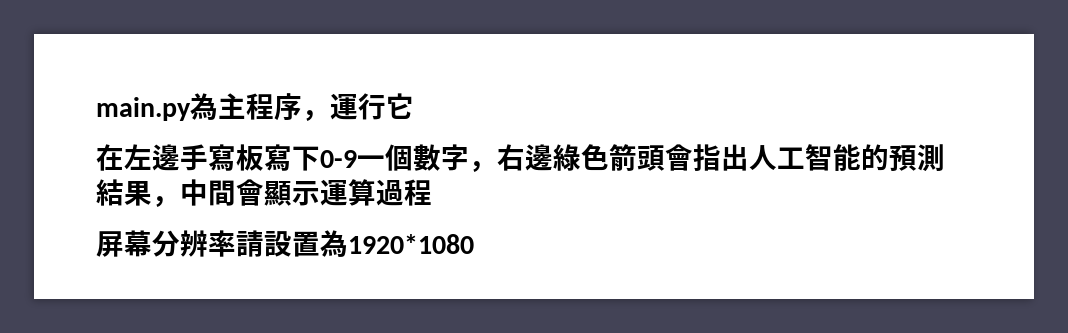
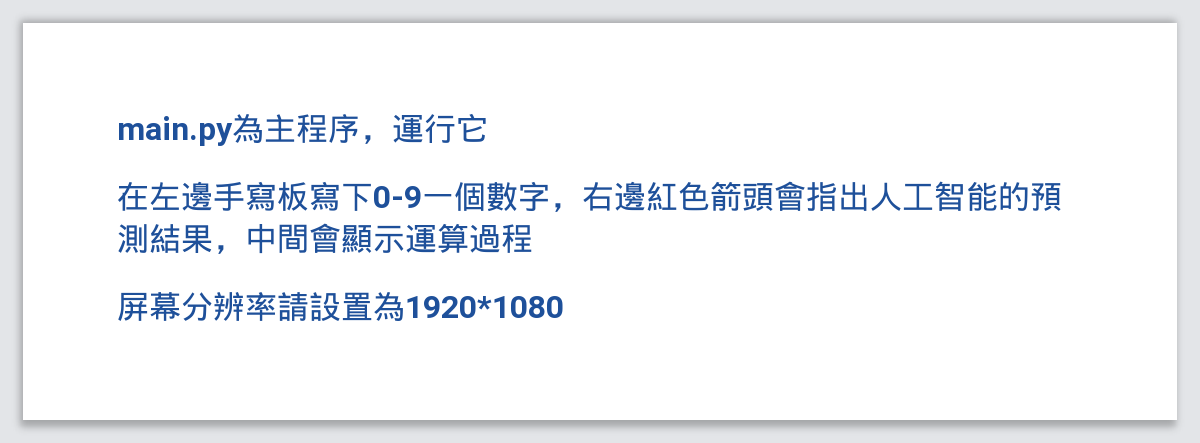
- 在左邊手寫板寫下0-9一個數字，右邊綠色箭頭會指出人工智能的預測結果，中間會顯示運算過程
+ 在左邊手寫板寫下0-9一個數字，右邊紅色箭頭會指出人工智能的預測結果，中間會顯示運算過程

